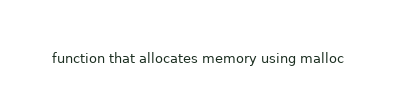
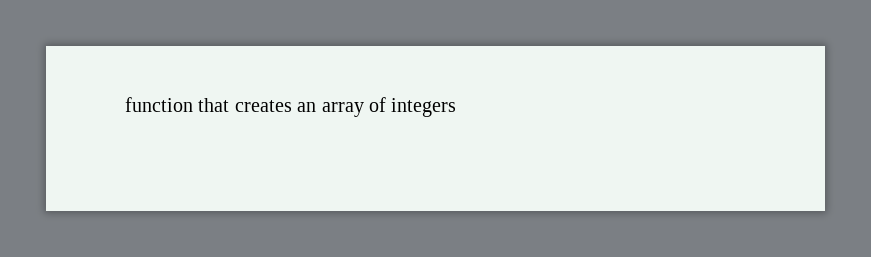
- function that allocates memory using malloc
+ function that creates an array of integers

